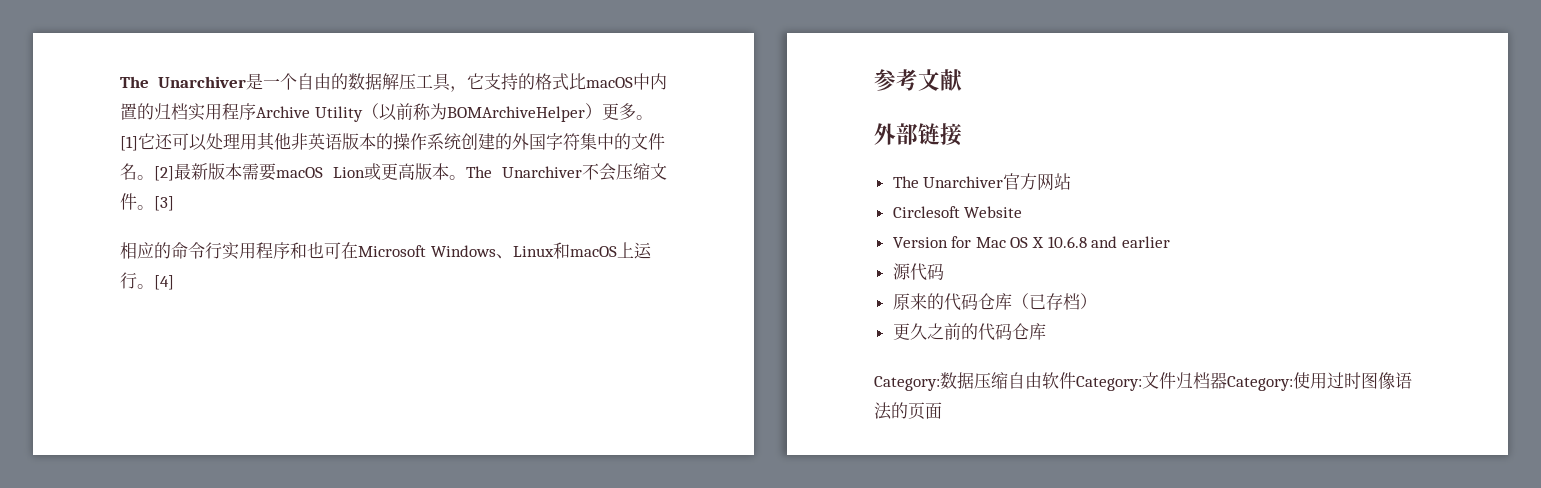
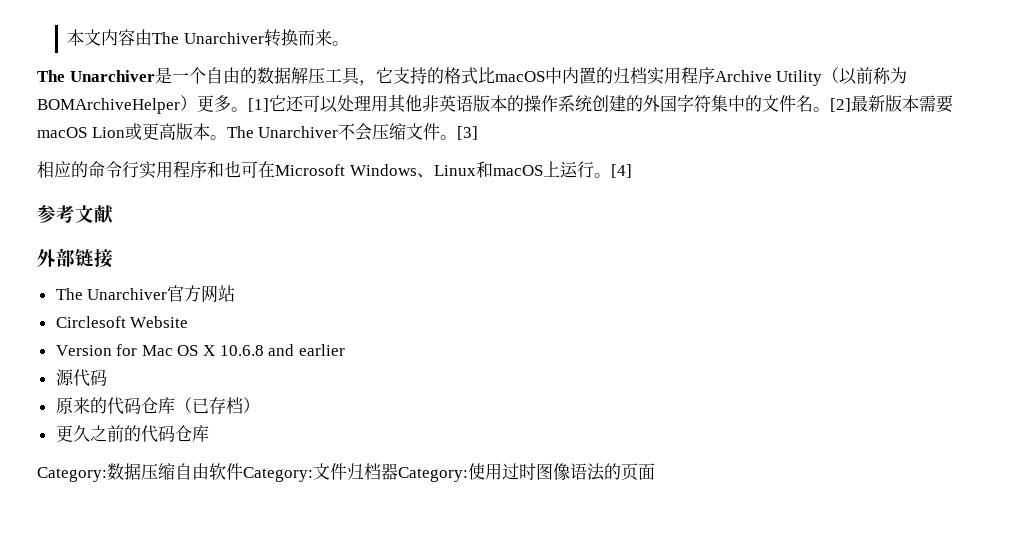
+ 本文内容由The Unarchiver转换而来。

